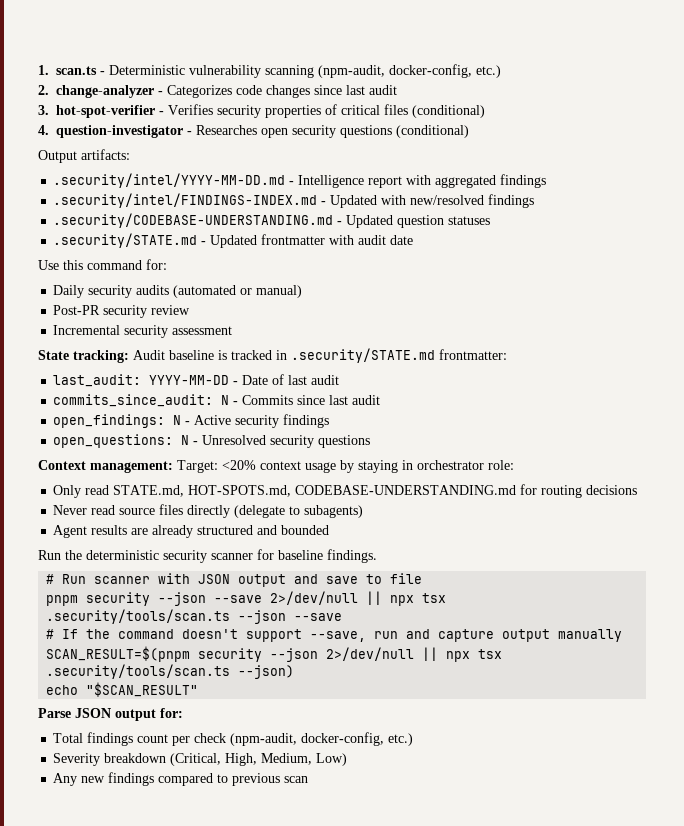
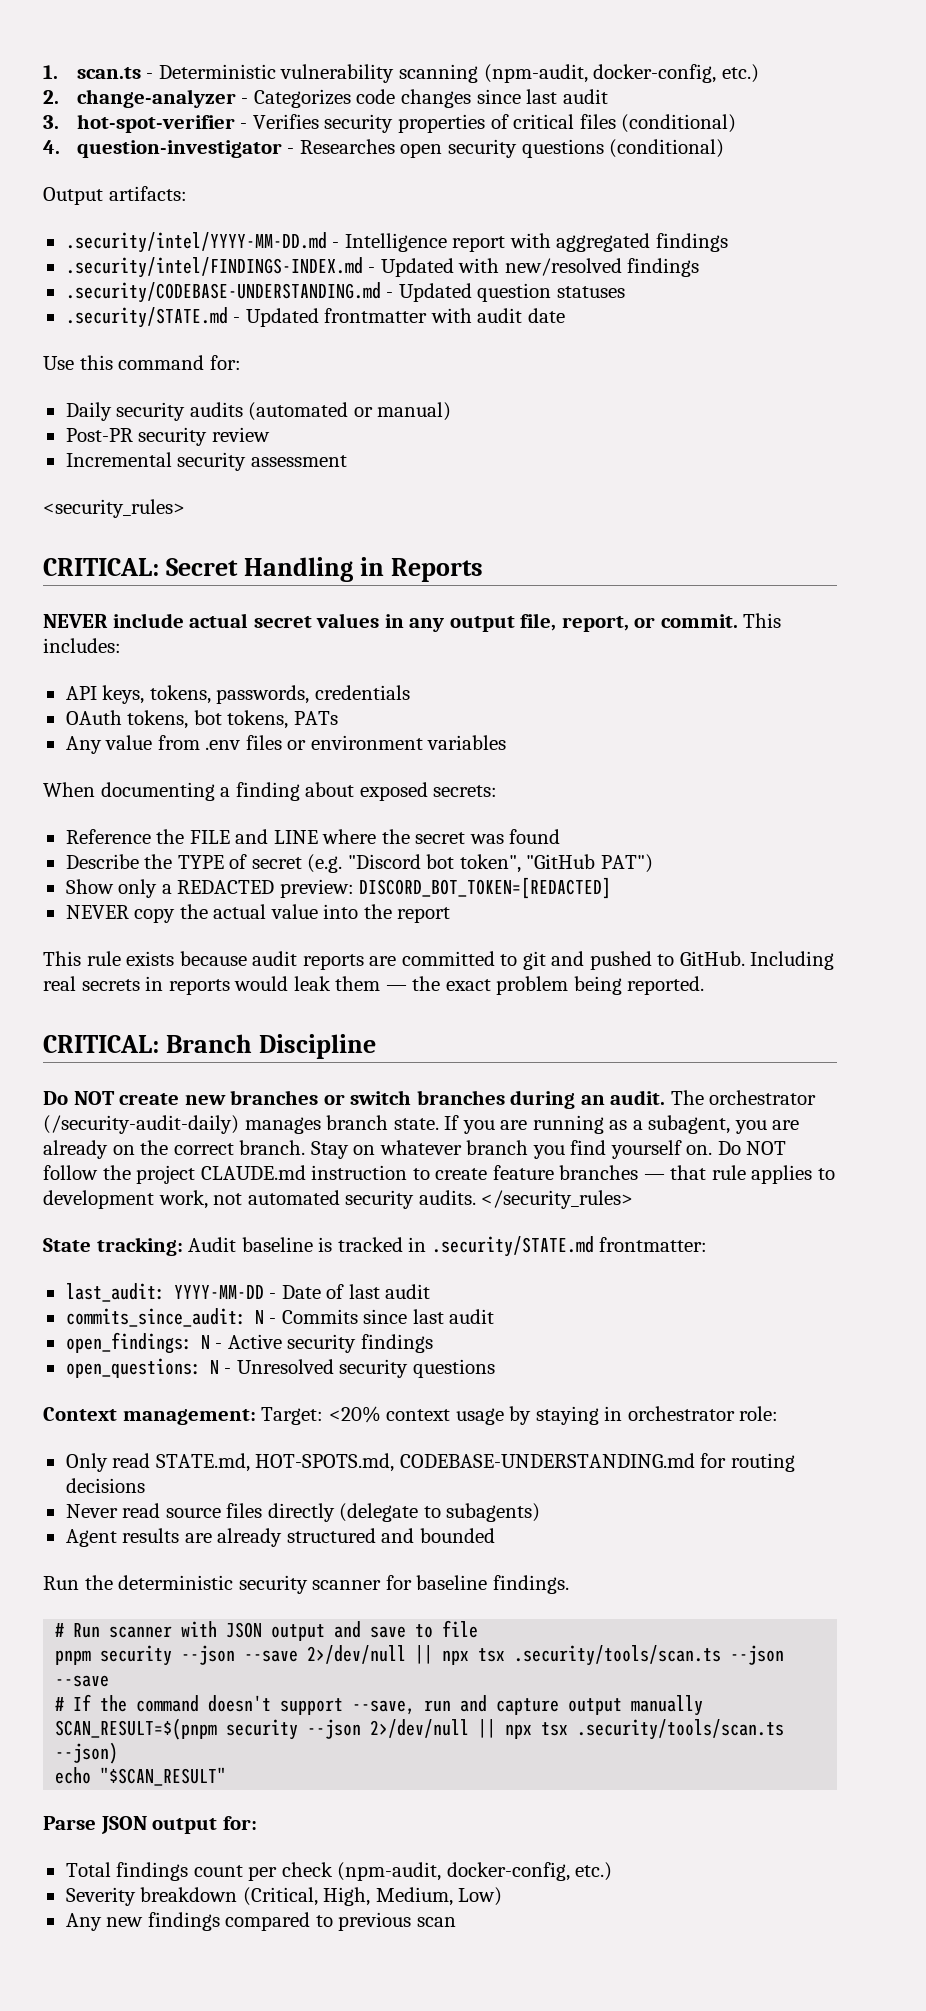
+ <security_rules>
+ CRITICAL: Secret Handling in Reports
+ NEVER include actual secret values in any output file, report, or commit. This includes:
+ API keys, tokens, passwords, credentials
+ OAuth tokens, bot tokens, PATs
+ Any value from .env files or environment variables
+ When documenting a finding about exposed secrets:
+ Reference the FILE and LINE where the secret was found
+ Describe the TYPE of secret (e.g. "Discord bot token", "GitHub PAT")
+ Show only a REDACTED preview: DISCORD_BOT_TOKEN=[REDACTED]
+ NEVER copy the actual value into the report
+ This rule exists because audit reports are committed to git and pushed to GitHub. Including real secrets in reports would leak them — the exact problem being reported.
+ CRITICAL: Branch Discipline
+ Do NOT create new branches or switch branches during an audit. The orchestrator (/security-audit-daily) manages branch state. If you are running as a subagent, you are already on the correct branch. Stay on whatever branch you find yourself on. Do NOT follow the project CLAUDE.md instruction to create feature branches — that rule applies to development work, not automated security audits. </security_rules>

